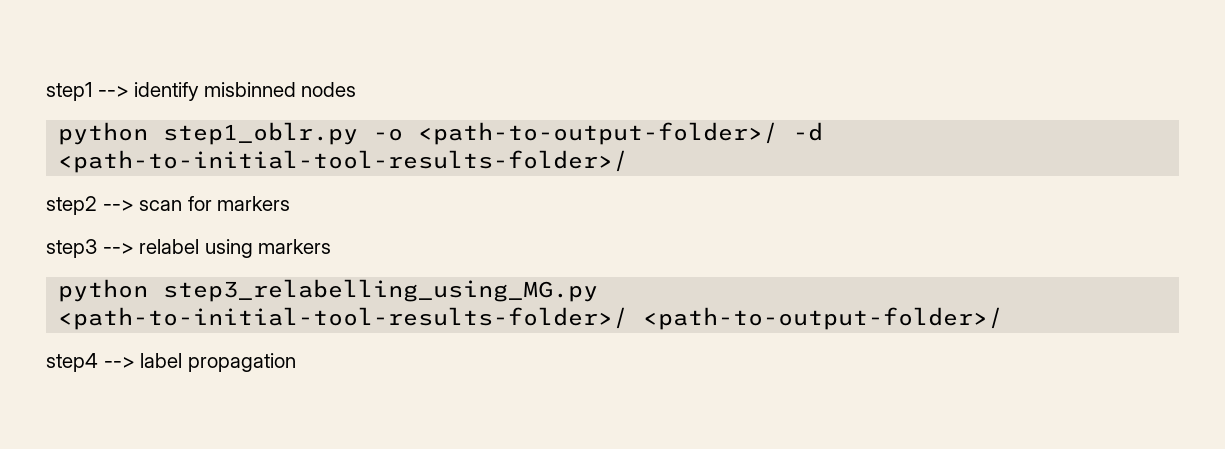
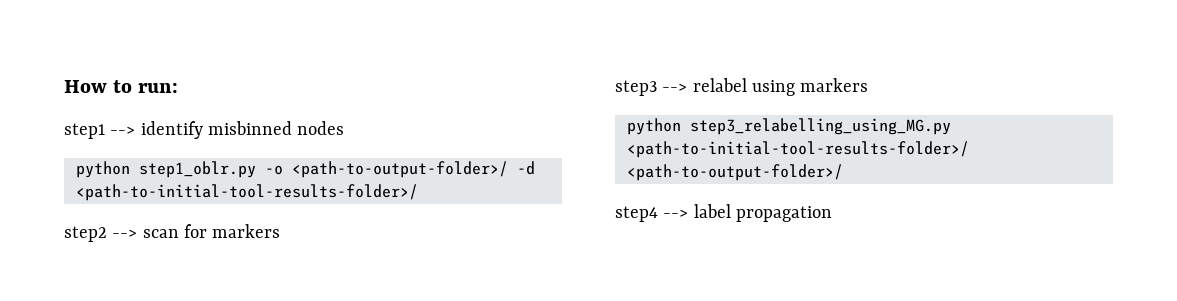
+ How to run:

